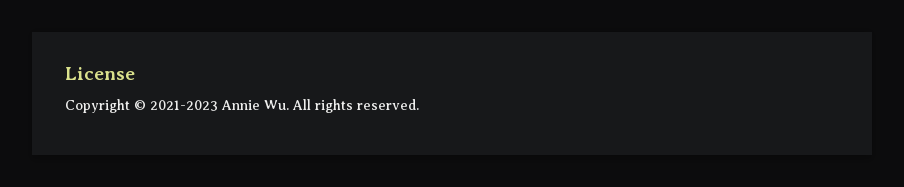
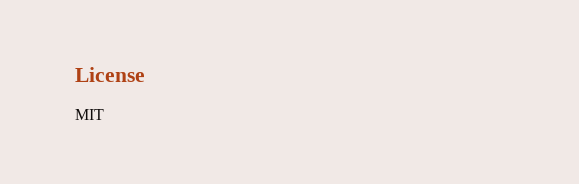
- Copyright © 2021-2023 Annie Wu. All rights reserved.
+ MIT

